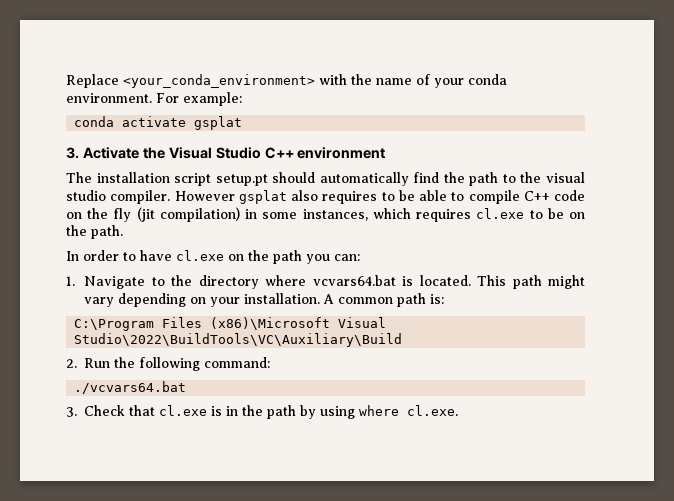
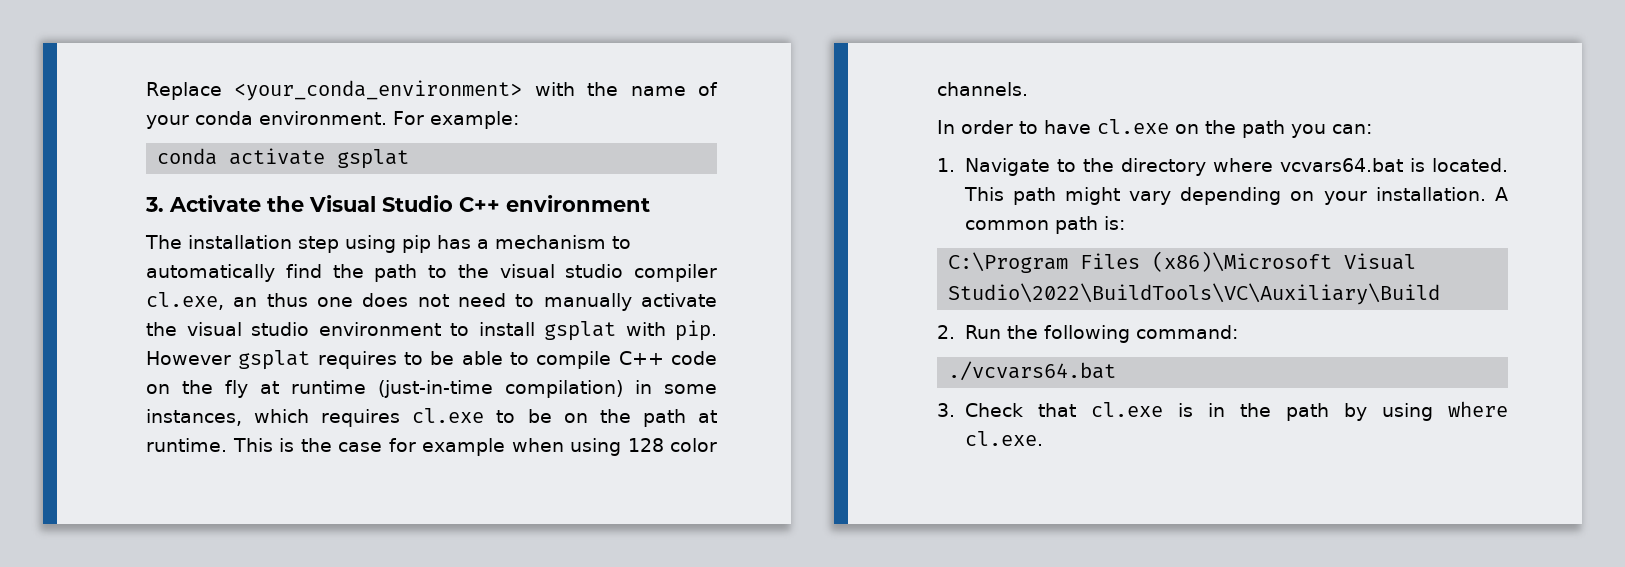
- The installation script setup.pt should automatically find the path to the visual studio compiler.
+ The installation step using pip has a mechanism to automatically find the path to the visual studio compiler cl.exe, an thus one does not need to manually activate the visual studio environment to install gsplat with pip.
- However gsplat also requires to be able to compile C++ code on the fly (jit compilation) in some instances, which requires cl.exe to be on the path.
+ However gsplat requires to be able to compile C++ code on the fly at runtime (just-in-time compilation) in some instances, which requires cl.exe to be on the path at runtime. This is the case for example when using 128 color channels.

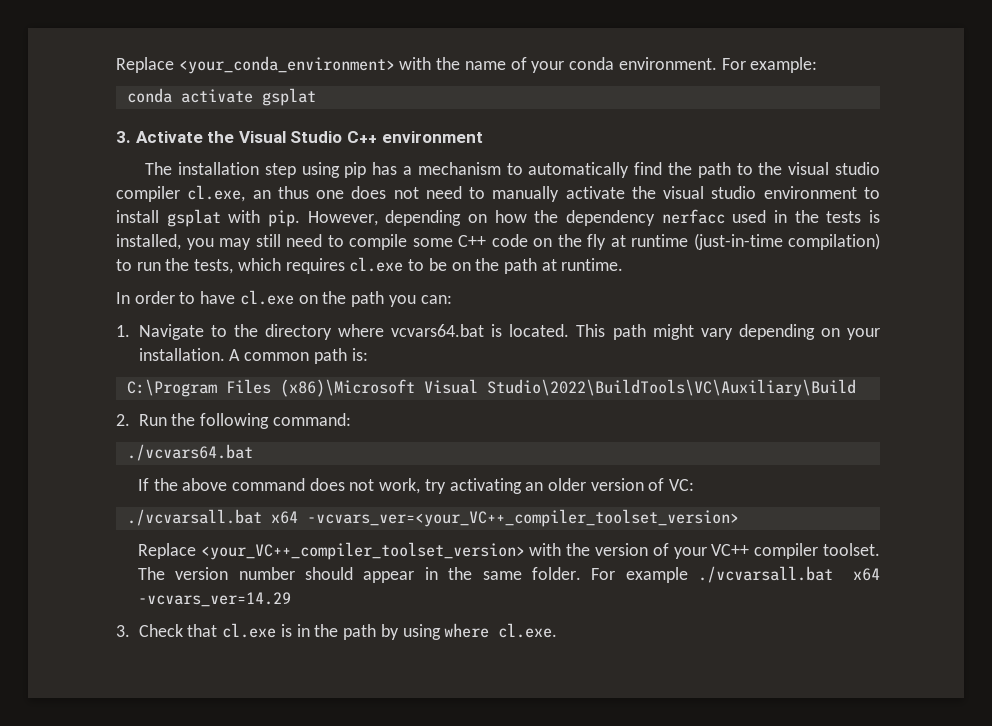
- However gsplat requires to be able to compile C++ code on the fly at runtime (just-in-time compilation) in some instances, which requires cl.exe to be on the path at runtime. This is the case for example when using 128 color channels.
+ However, depending on how the dependency nerfacc used in the tests is installed, you may still need to compile some C++ code on the fly at runtime (just-in-time compilation) to run the tests, which requires cl.exe to be on the path at runtime.
+ If the above command does not work, try activating an older version of VC:
+ ./vcvarsall.bat x64 -vcvars_ver=<your_VC++_compiler_toolset_version>
+ Replace <your_VC++_compiler_toolset_version> with the version of your VC++ compiler toolset. The version number should appear in the same folder. For example ./vcvarsall.bat x64 -vcvars_ver=14.29

